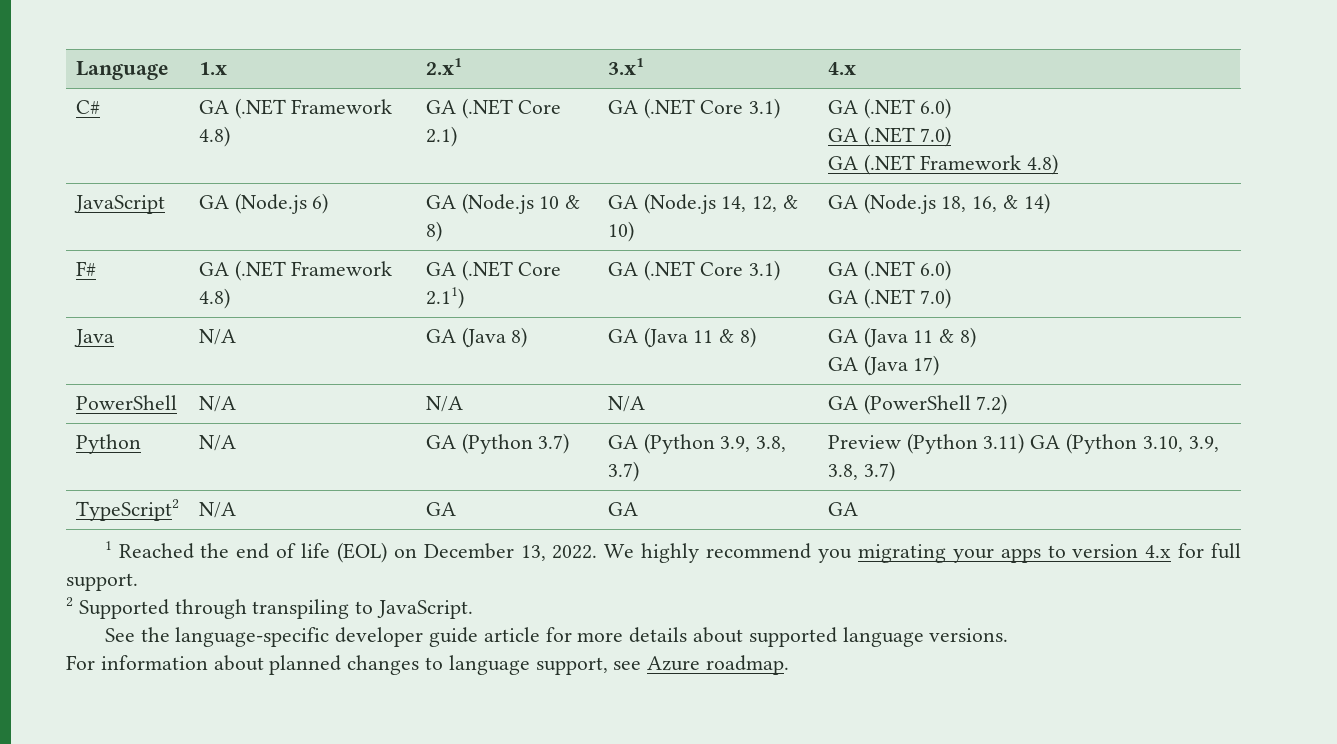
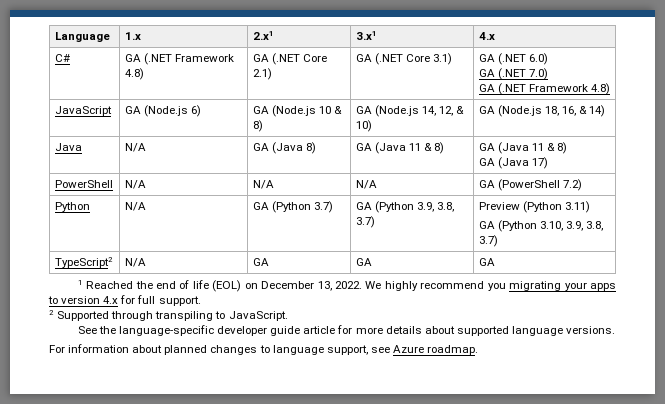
- F# | GA (.NET Framework 4.8) | GA (.NET Core 2.11) | GA (.NET Core 3.1) | GA (.NET 6.0)
- GA (.NET 7.0)
- Python | N/A | GA (Python 3.7) | GA (Python 3.9, 3.8, 3.7) | Preview (Python 3.11) GA (Python 3.10, 3.9, 3.8, 3.7)
+ Python | N/A | GA (Python 3.7) | GA (Python 3.9, 3.8, 3.7) | Preview (Python 3.11)
+ GA (Python 3.10, 3.9, 3.8, 3.7)

